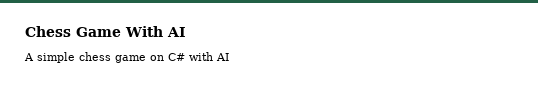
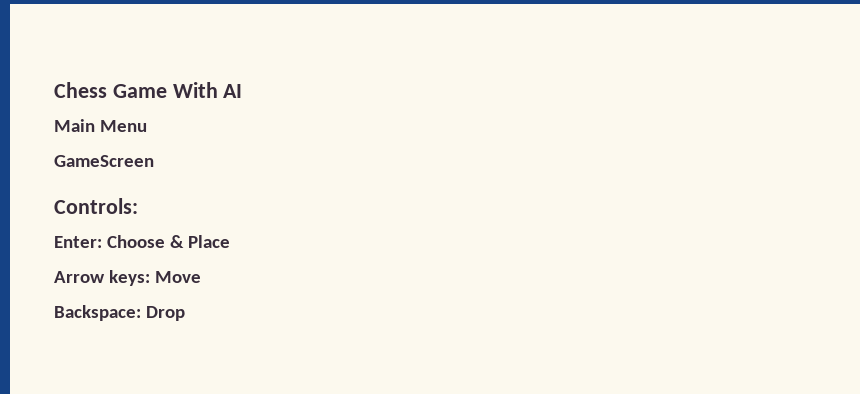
- A simple chess game on C# with AI
+ Main Menu
+ GameScreen
+ Controls:
+ Enter: Choose & Place
+ Arrow keys: Move
+ Backspace: Drop

